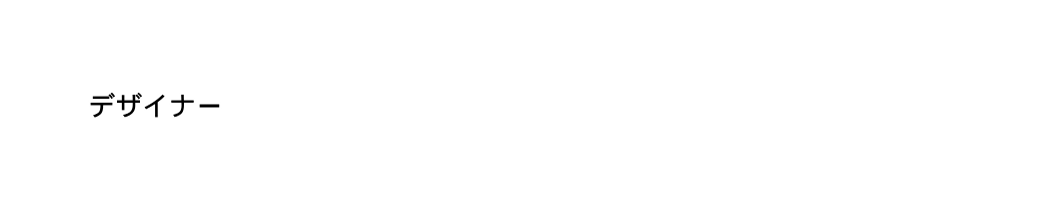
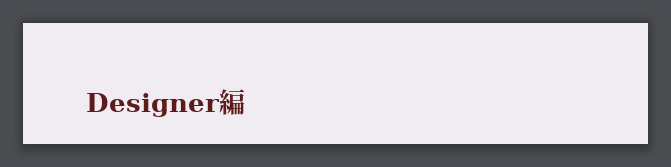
- デザイナー
+ Designer編

